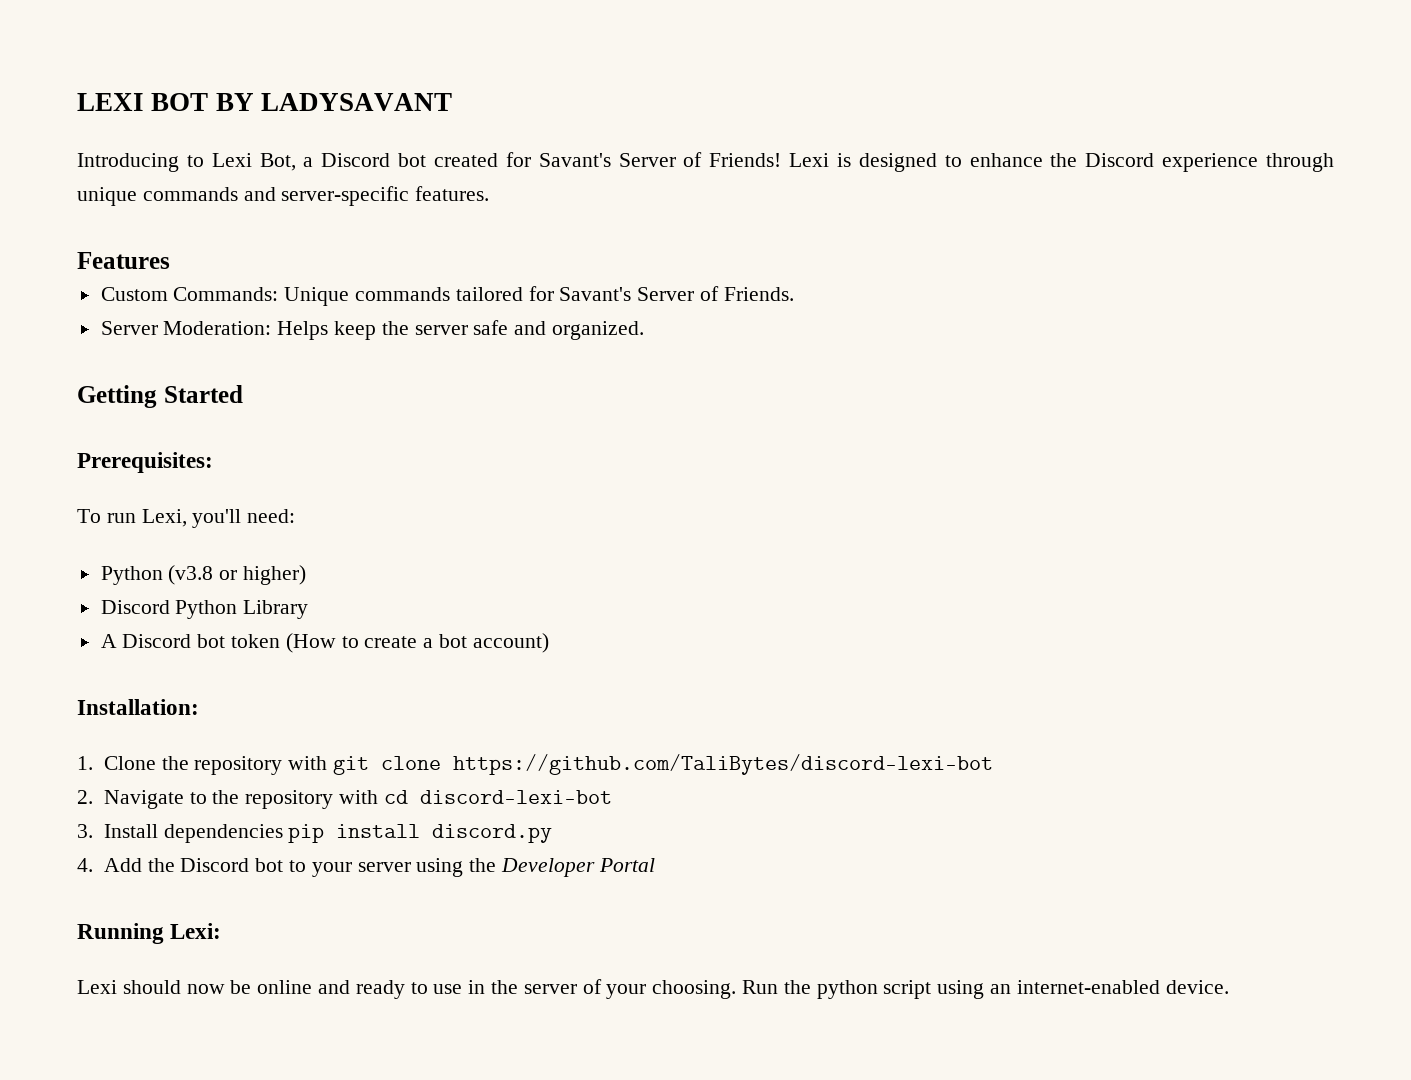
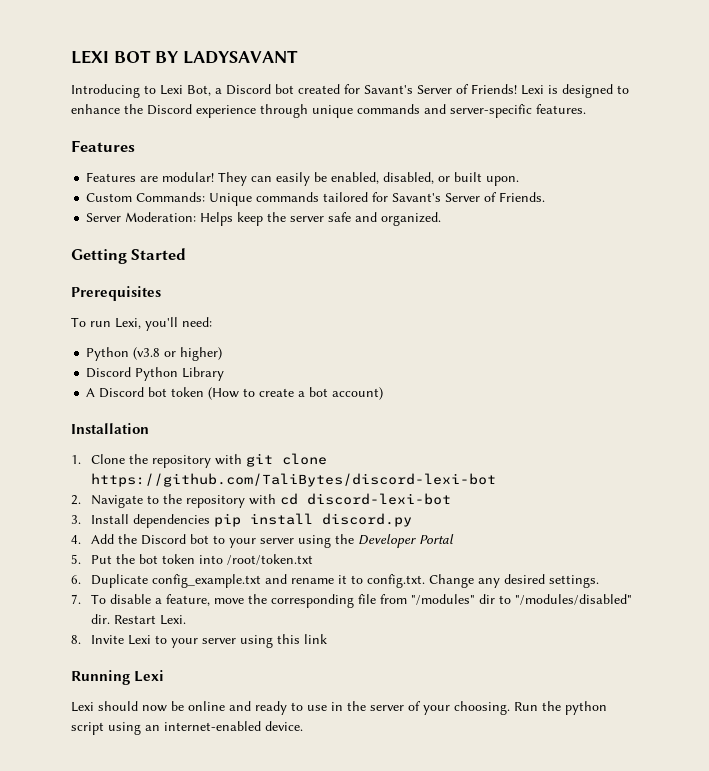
+ Features are modular! They can easily be enabled, disabled, or built upon.
- Prerequisites:
+ Prerequisites
- Installation:
+ Installation
+ 5. Put the bot token into /root/token.txt
+ 6. Duplicate config_example.txt and rename it to config.txt. Change any desired settings.
+ 7. To disable a feature, move the corresponding file from "/modules" dir to "/modules/disabled" dir. Restart Lexi.
+ 8. Invite Lexi to your server using this link
- Running Lexi:
+ Running Lexi

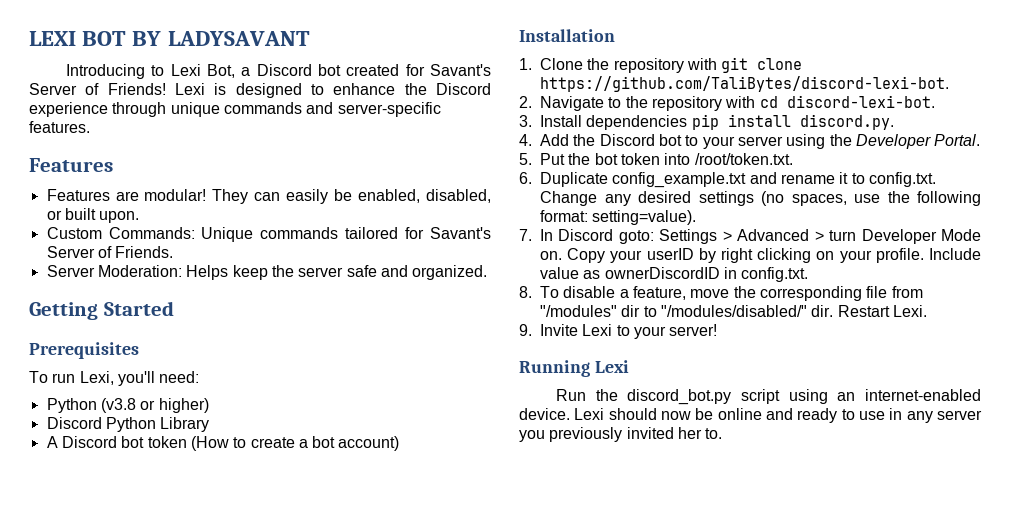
- 1. Clone the repository with git clone https://github.com/TaliBytes/discord-lexi-bot
+ 1. Clone the repository with git clone https://github.com/TaliBytes/discord-lexi-bot.
- 2. Navigate to the repository with cd discord-lexi-bot
+ 2. Navigate to the repository with cd discord-lexi-bot.
- 3. Install dependencies pip install discord.py
+ 3. Install dependencies pip install discord.py.
- 4. Add the Discord bot to your server using the Developer Portal
+ 4. Add the Discord bot to your server using the Developer Portal.
- 5. Put the bot token into /root/token.txt
+ 5. Put the bot token into /root/token.txt.
- 6. Duplicate config_example.txt and rename it to config.txt. Change any desired settings.
- 7. To disable a feature, move the corresponding file from "/modules" dir to "/modules/disabled" dir.
+ 6. Duplicate config_example.txt and rename it to config.txt. Change any desired settings (no spaces, use the following format: setting=value).
+ 7. In Discord goto: Settings > Advanced > turn Developer Mode on. Copy your userID by right clicking on your profile. Include value as ownerDiscordID in config.txt.
+ 8. To disable a feature, move the corresponding file from "/modules" dir to "/modules/disabled/" dir.
- 8. Invite Lexi to your server using this link
+ 9. Invite Lexi to your server!
  Running Lexi
- Lexi should now be online and ready to use in the server of your choosing. Run the python script using an internet-enabled device.
+ Run the discord_bot.py script using an internet-enabled device. Lexi should now be online and ready to use in any server you previously invited her to.

